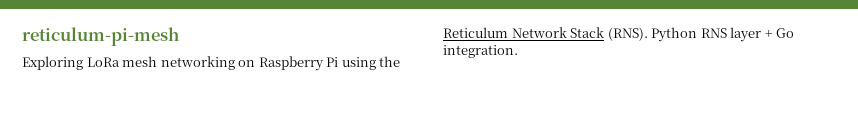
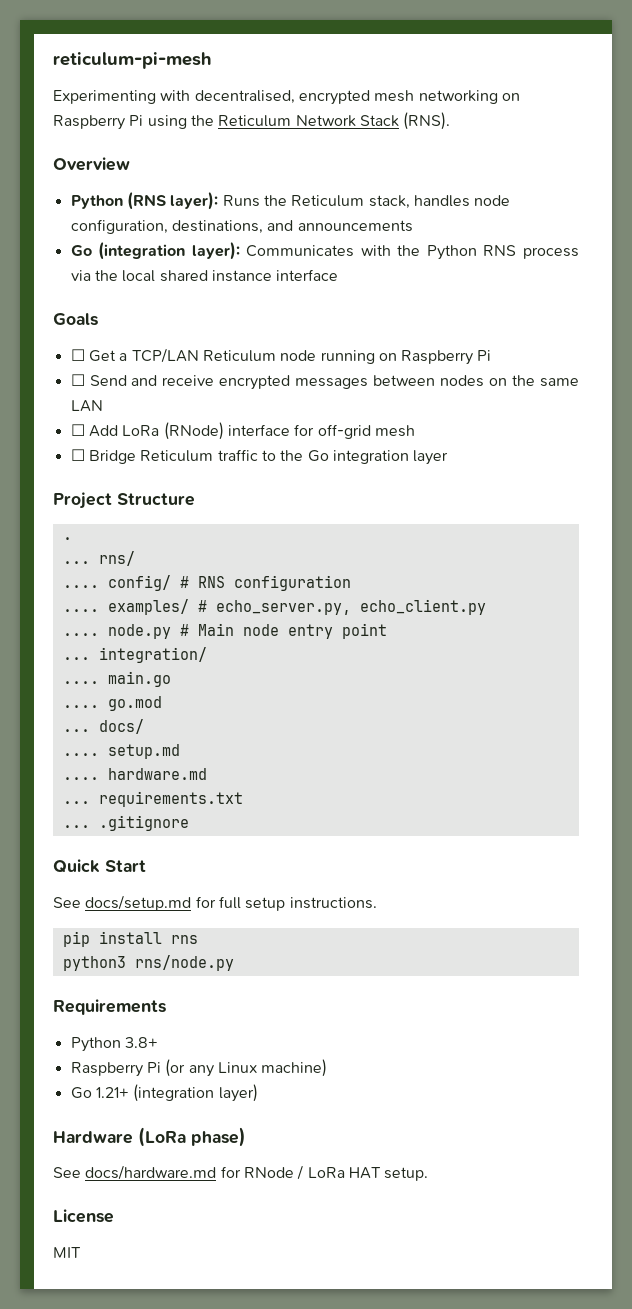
- Exploring LoRa mesh networking on Raspberry Pi using the Reticulum Network Stack (RNS). Python RNS layer + Go integration.
+ Experimenting with decentralised, encrypted mesh networking on Raspberry Pi using the Reticulum Network Stack (RNS).
+ Overview
+ Python (RNS layer): Runs the Reticulum stack, handles node configuration, destinations, and announcements
+ Go (integration layer): Communicates with the Python RNS process via the local shared instance interface
+ Goals
+ ☐ Get a TCP/LAN Reticulum node running on Raspberry Pi
+ ☐ Send and receive encrypted messages between nodes on the same LAN
+ ☐ Add LoRa (RNode) interface for off-grid mesh
+ ☐ Bridge Reticulum traffic to the Go integration layer
+ Project Structure
+ .
+ ... rns/
+ .... config/ # RNS configuration
+ .... examples/ # echo_server.py, echo_client.py
+ .... node.py # Main node entry point
+ ... integration/
+ .... main.go
+ .... go.mod
+ ... docs/
+ .... setup.md
+ .... hardware.md
+ ... requirements.txt
+ ... .gitignore
+ Quick Start
+ See docs/setup.md for full setup instructions.
+ pip install rns
+ python3 rns/node.py
+ Requirements
+ Python 3.8+
+ Raspberry Pi (or any Linux machine)
+ Go 1.21+ (integration layer)
+ Hardware (LoRa phase)
+ See docs/hardware.md for RNode / LoRa HAT setup.
+ License
+ MIT

